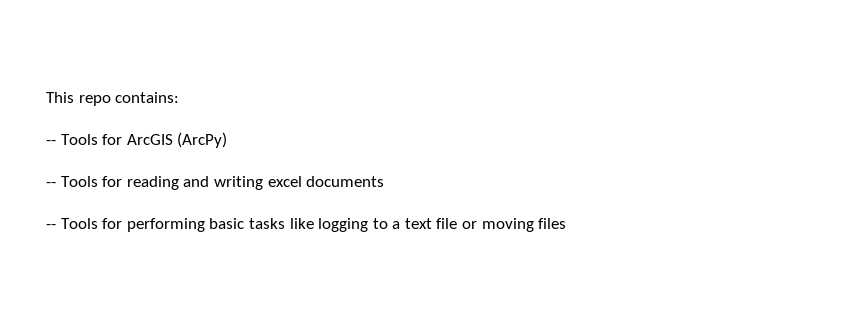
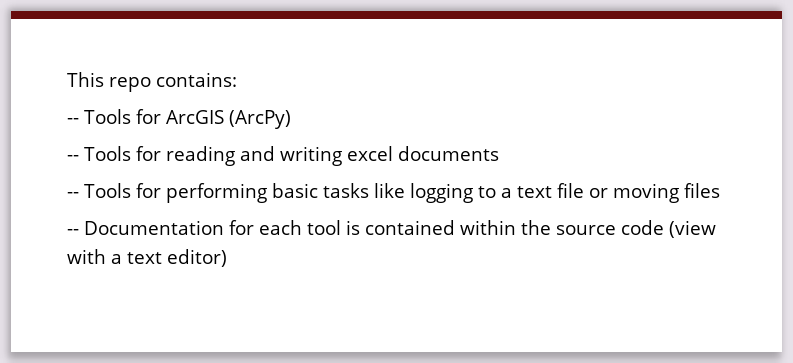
+ -- Documentation for each tool is contained within the source code (view with a text editor)

